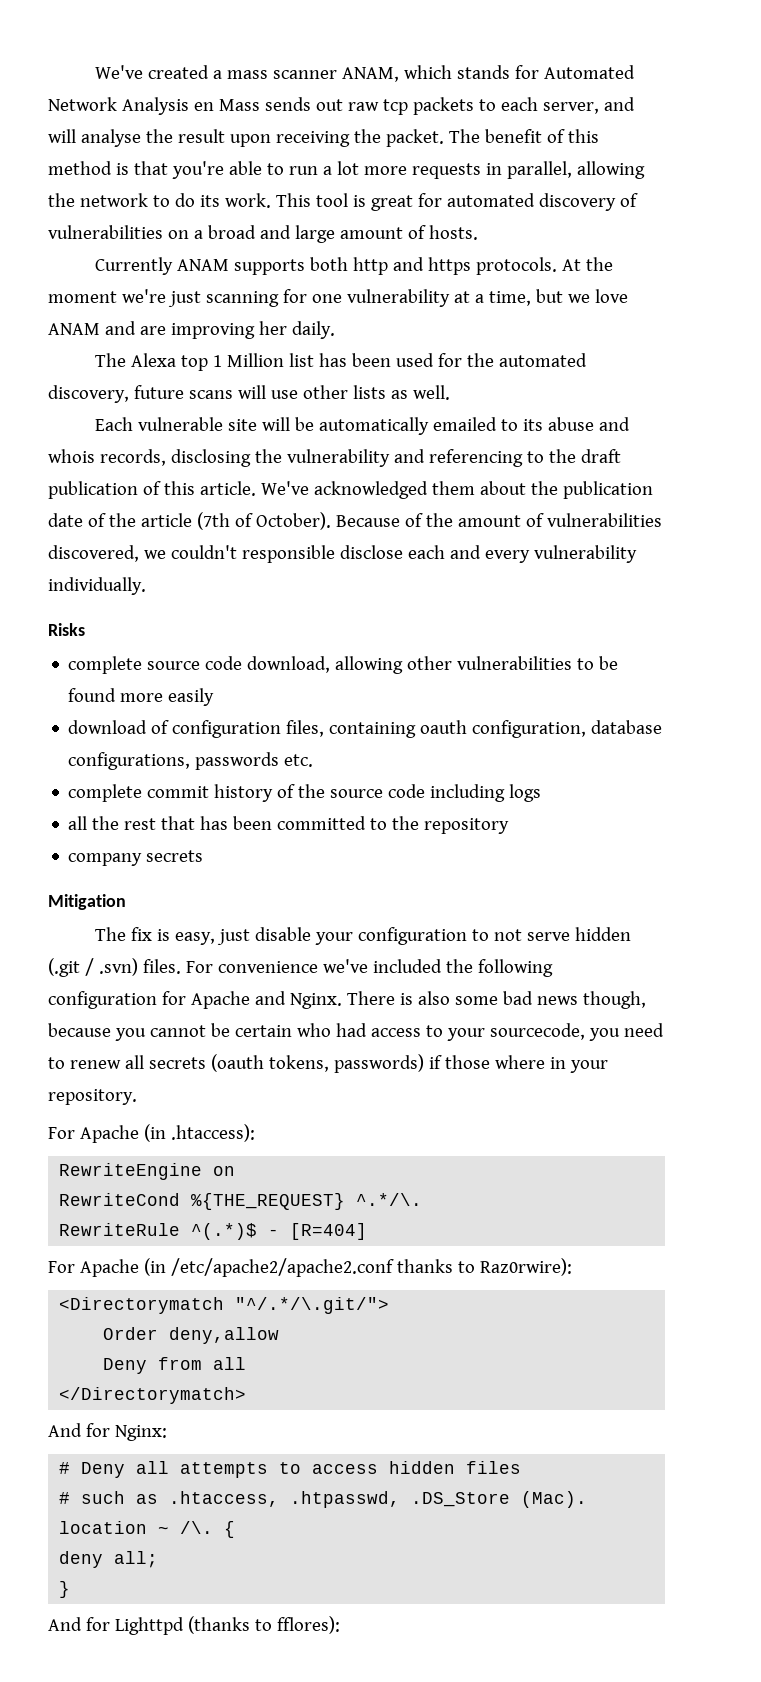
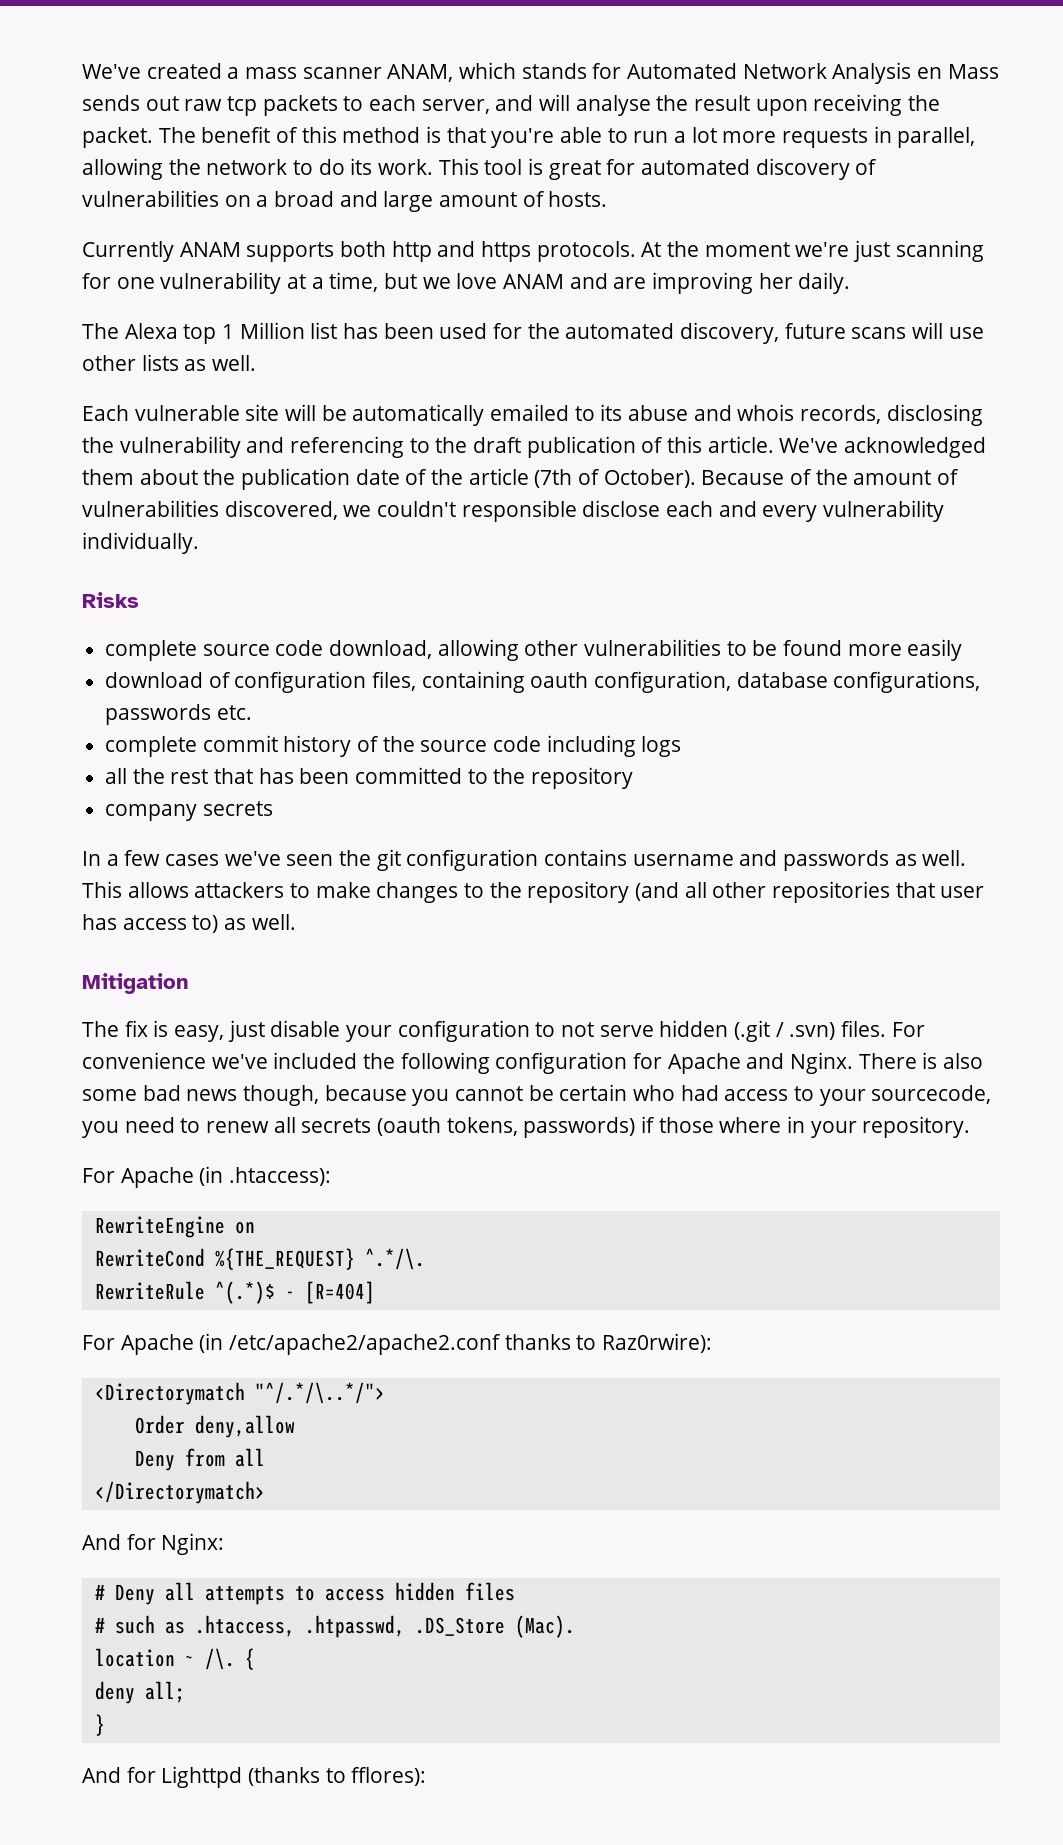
+ In a few cases we've seen the git configuration contains username and passwords as well. This allows attackers to make changes to the repository (and all other repositories that user has access to) as well.
- <Directorymatch "^/.*/\.git/">
+ <Directorymatch "^/.*/\..*/">

